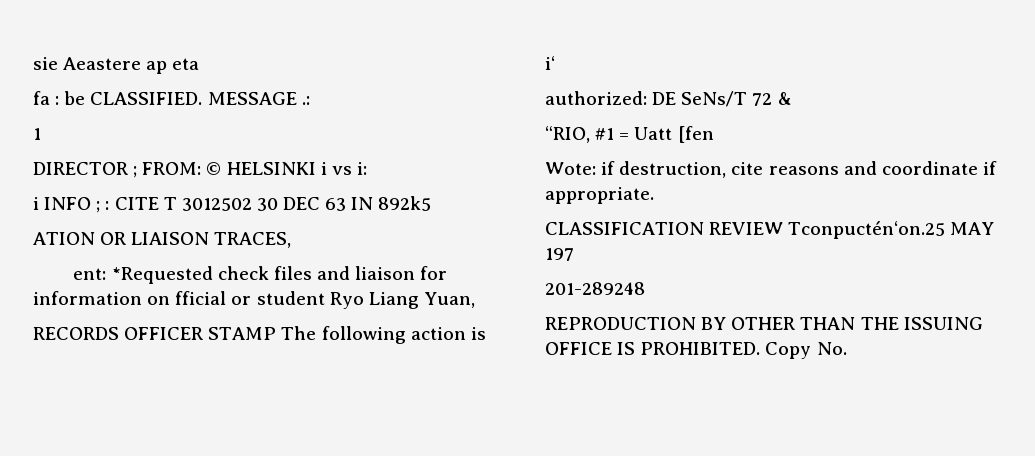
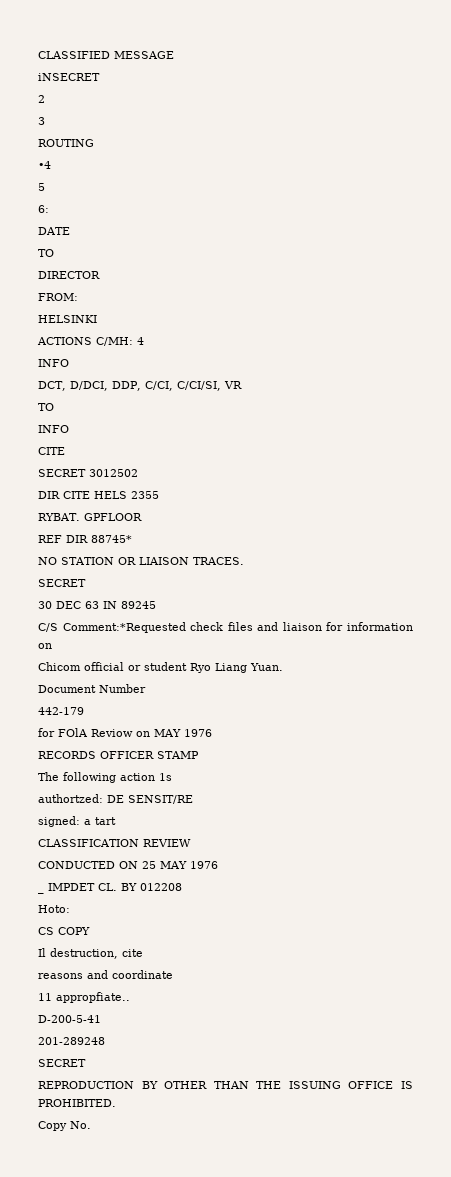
- sie Aeastere ap eta
- fa : be CLASSIFIED. MESSAGE .:
- 1
+ CLASSIFIED MESSAGE
+ iNSECRET
+ 2
+ 3
+ ROUTING
+ •4
+ 5
+ 6:
+ DATE
+ TO
- DIRECTOR ; FROM: © HELSINKI i vs i:
- i INFO ; : CITE T 3012502 30 DEC 63 IN 892k5
- ATION OR LIAISON TRACES,
- ent: *Requested check files and liaison for information on fficial or student Ryo Liang Yuan,
+ DIRECTOR
+ FROM:
+ HELSINKI
+ ACTIONS C/MH: 4
+ INFO
+ DCT, D/DCI, DDP, C/CI, C/CI/SI, VR
+ TO
+ INFO
+ CITE
+ SECRET 3012502
+ DIR CITE HELS 2355
+ RYBAT. GPFLOOR
+ REF DIR 88745*
+ NO STATION OR LIAISON TRACES.
+ SECRET
+ 30 DEC 63 IN 89245
+ C/S Comment:*Requested check files and liaison for information on
+ Chicom official or student Ryo Liang Yuan.
+ Document Number
+ 442-179
+ for FOlA Reviow on MAY 1976
- RECORDS OFFICER STAMP The following action is i‘
- authorized: DE SeNs/T 72 &
- “RIO, #1 = Uatt [fen
- Wote: if destruction, cite reasons and coordinate if appropriate.
- CLASSIFICATION REVIEW Tconpuctén‘on.25 MAY 197
+ RECORDS OFFICER STAMP
+ The following action 1s
+ authortzed: DE SENSIT/RE
+ signed: a tart
+ CLASSIFICATION REVIEW
+ CONDUCTED ON 25 MAY 1976
+ _ IMPDET CL. BY 012208
+ Hoto:
+ CS COPY
+ Il destruction, cite
+ reasons and coordinate
+ 11 appropfiate..
+ D-200-5-41
  201-289248
+ SECRET
- REPRODUCTION BY OTHER THAN THE ISSUING OFFICE IS PROHIBITED. Copy No.
+ REPRODUCTION BY OTHER THAN THE ISSUING OFFICE IS PROHIBITED.
+ Copy No.

